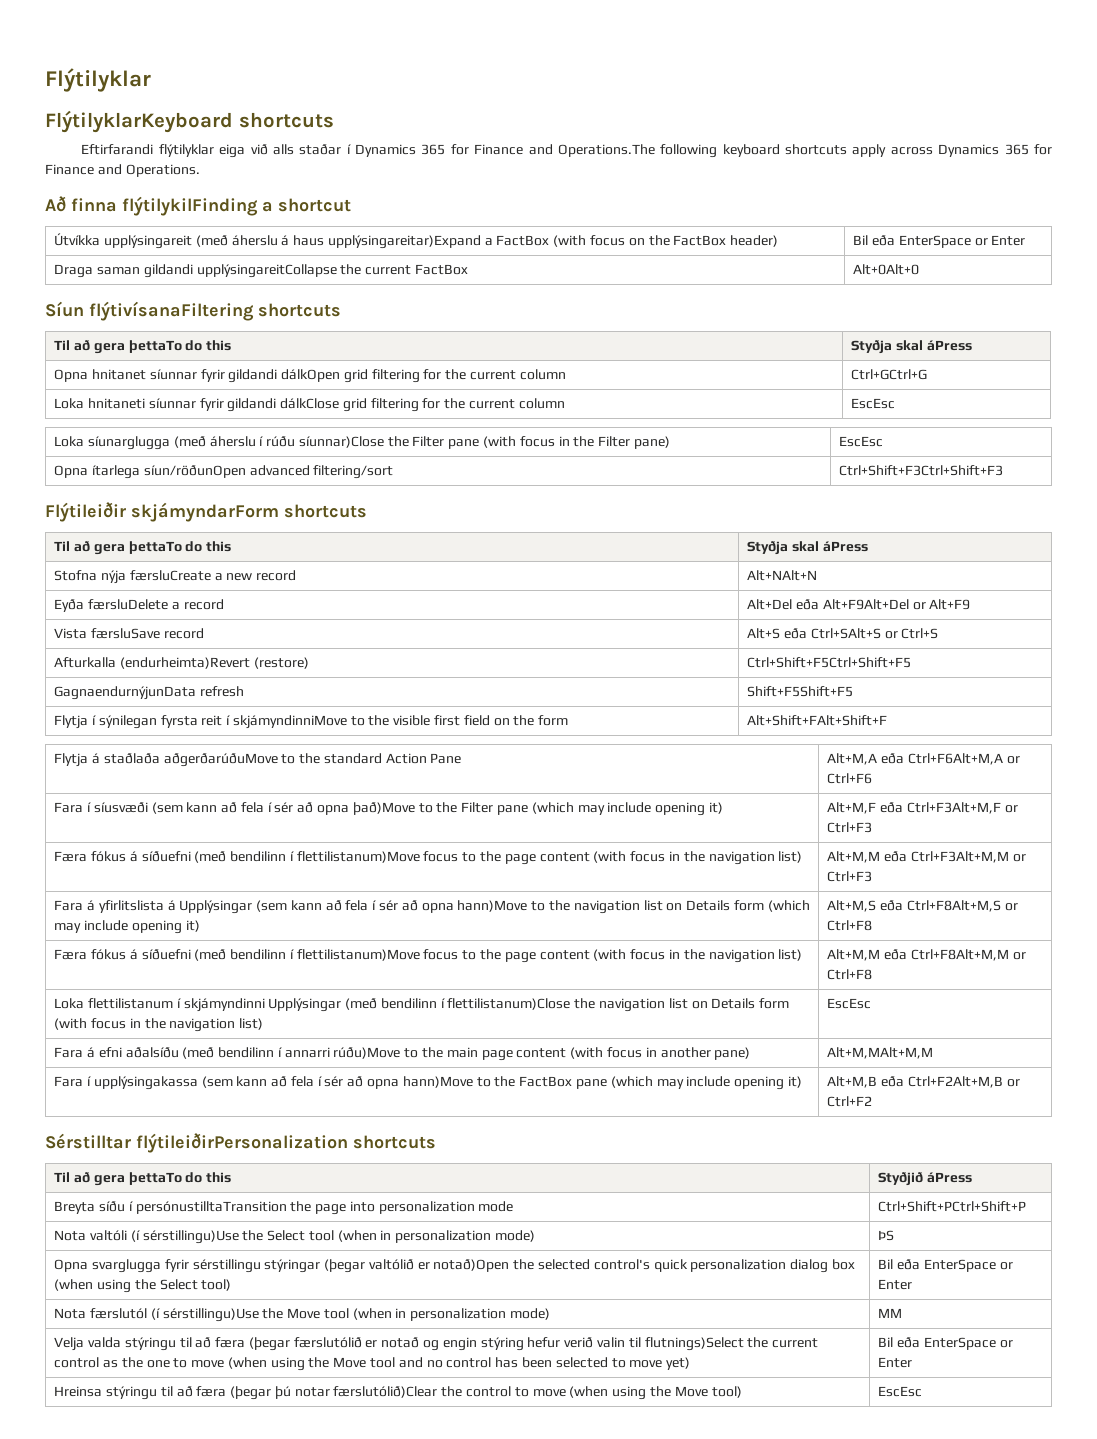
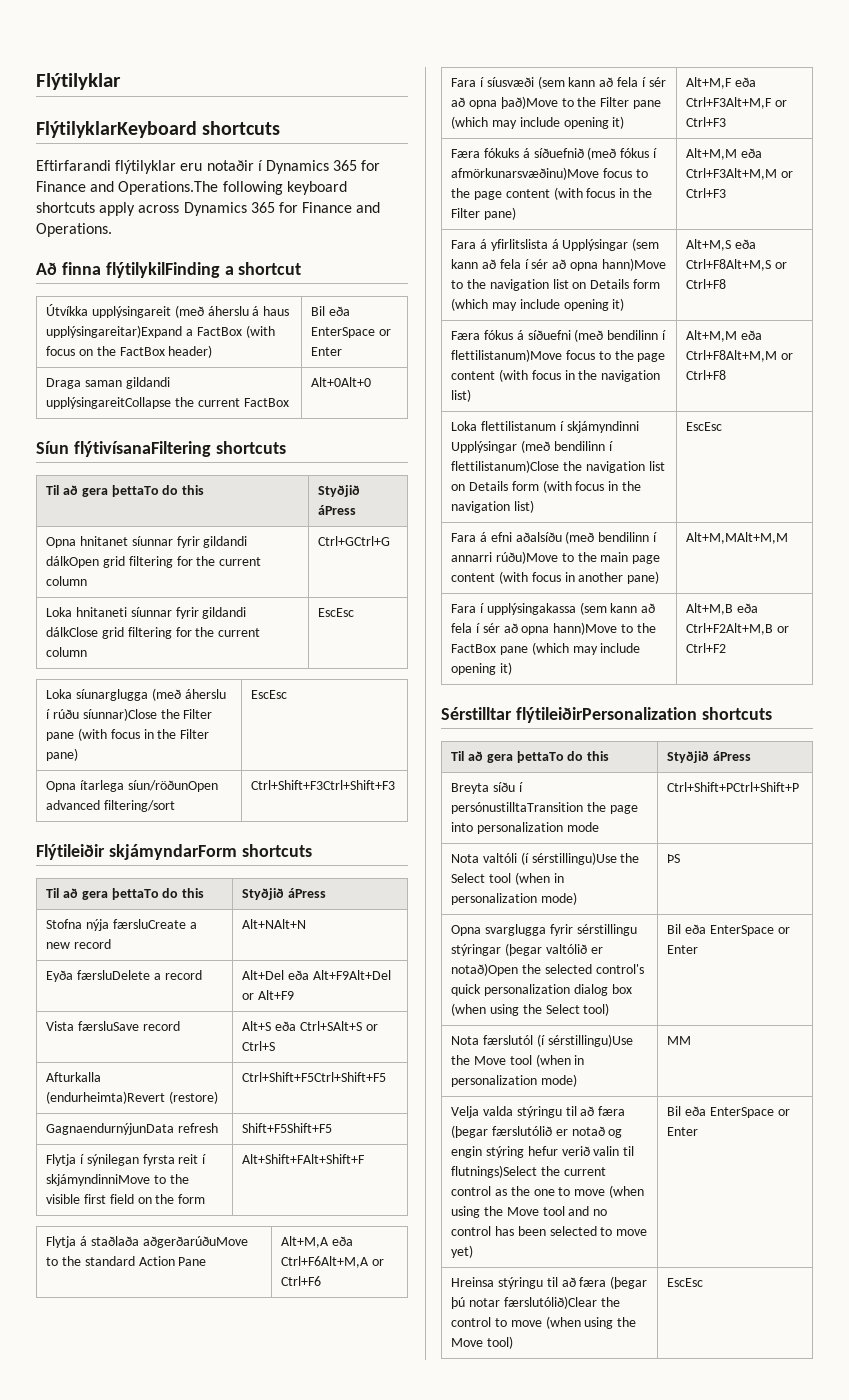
- Eftirfarandi flýtilyklar eiga við alls staðar í Dynamics 365 for Finance and Operations.The following keyboard shortcuts apply across Dynamics 365 for Finance and Operations.
+ Eftirfarandi flýtilyklar eru notaðir í Dynamics 365 for Finance and Operations.The following keyboard shortcuts apply across Dynamics 365 for Finance and Operations.
  Síun flýtivísanaFiltering shortcuts
- Til að gera þettaTo do this | Styðja skal áPress
+ Til að gera þettaTo do this | Styðjið áPress
  Flýtileiðir skjámyndarForm shortcuts
- Til að gera þettaTo do this | Styðja skal áPress
+ Til að gera þettaTo do this | Styðjið áPress
- Færa fókus á síðuefni (með bendilinn í flettilistanum)Move focus to the page content (with focus in the navigation list) | Alt+M,M eða Ctrl+F3Alt+M,M or Ctrl+F3
+ Færa fókuks á síðuefnið (með fókus í afmörkunarsvæðinu)Move focus to the page content (with focus in the Filter pane) | Alt+M,M eða Ctrl+F3Alt+M,M or Ctrl+F3

